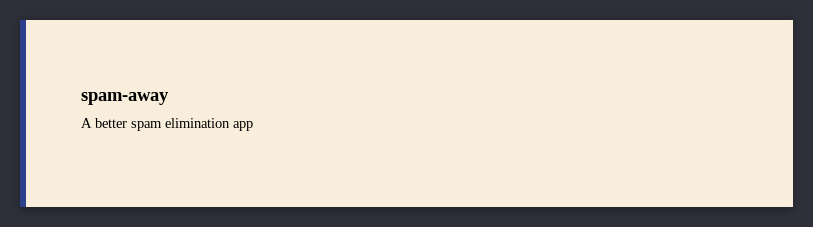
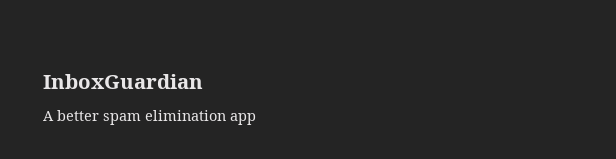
- spam-away
+ InboxGuardian

